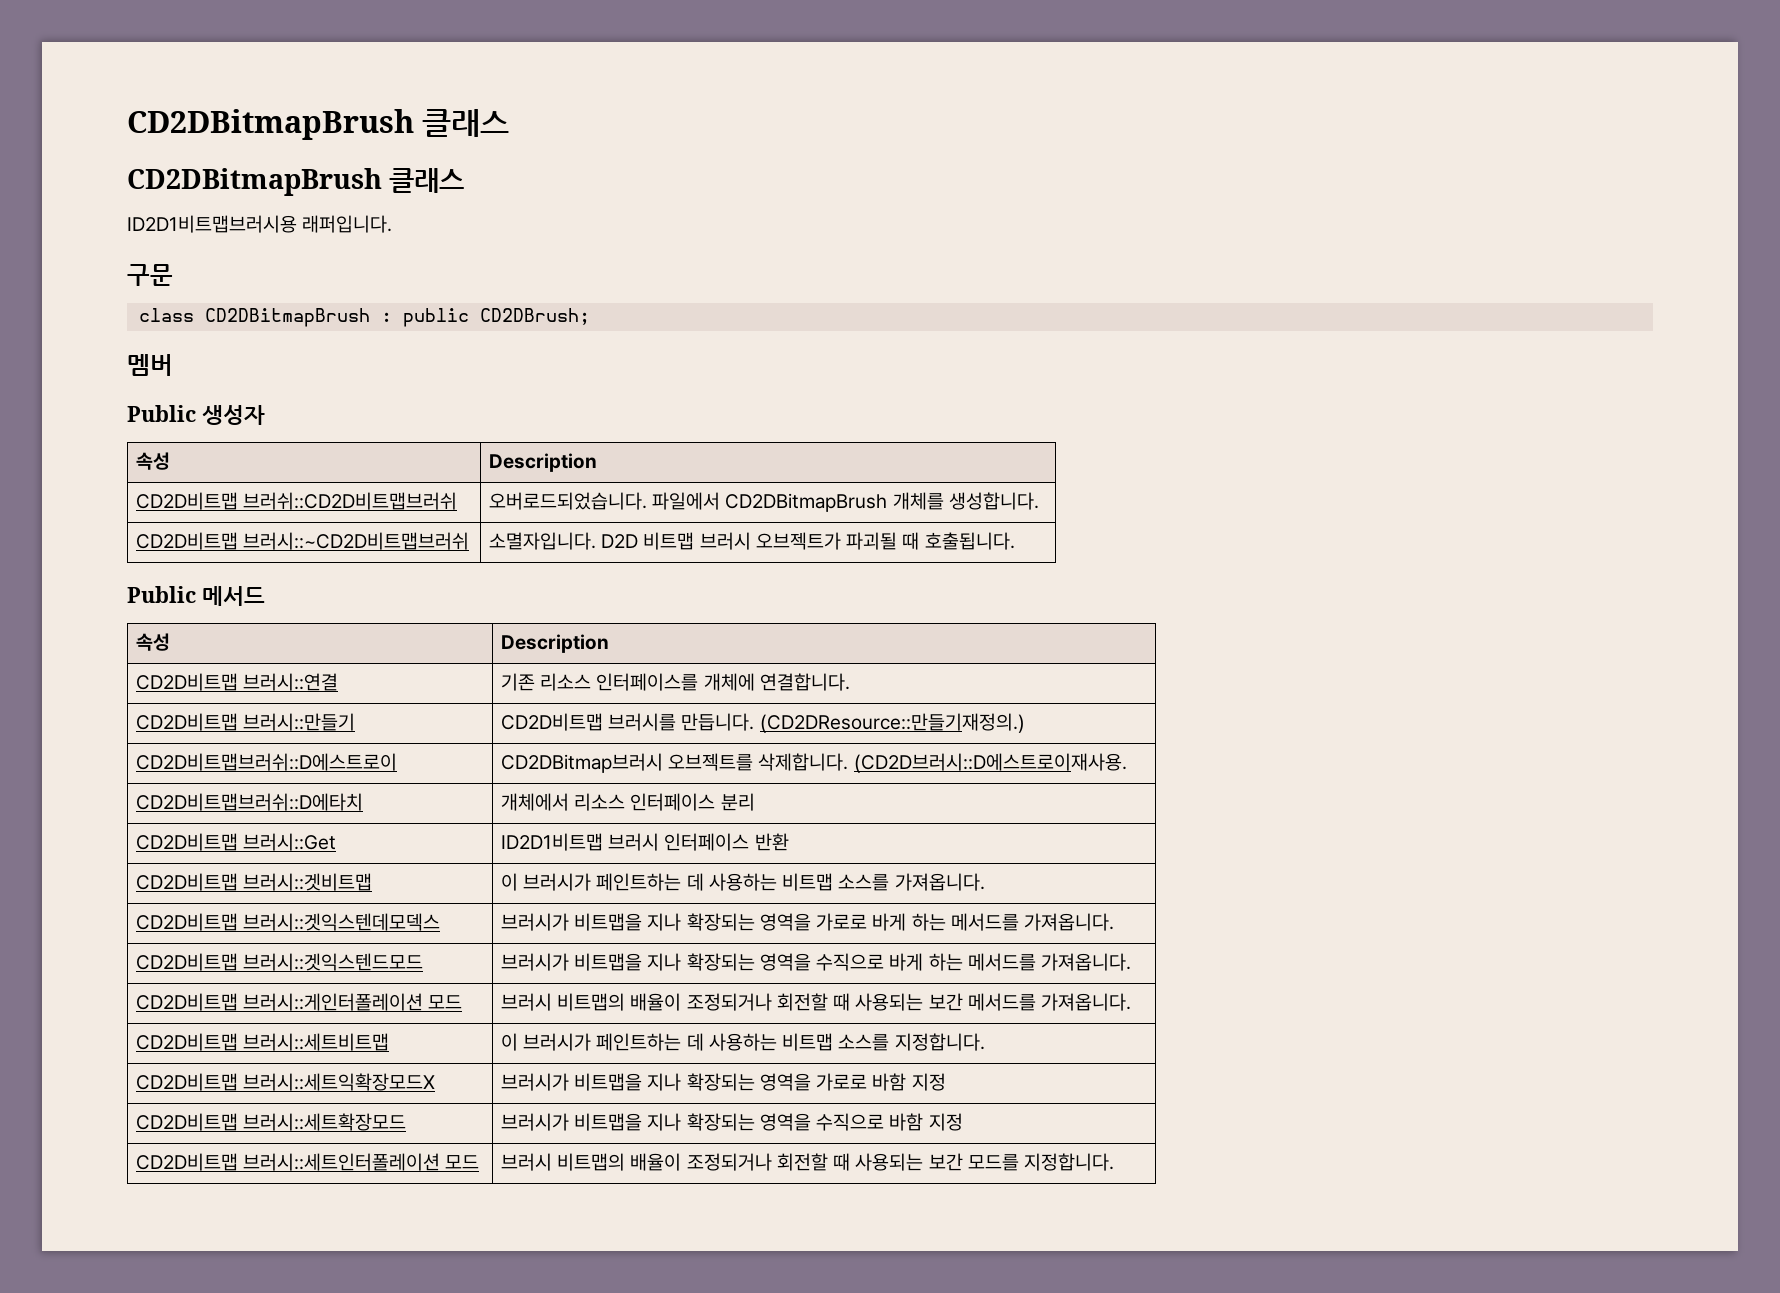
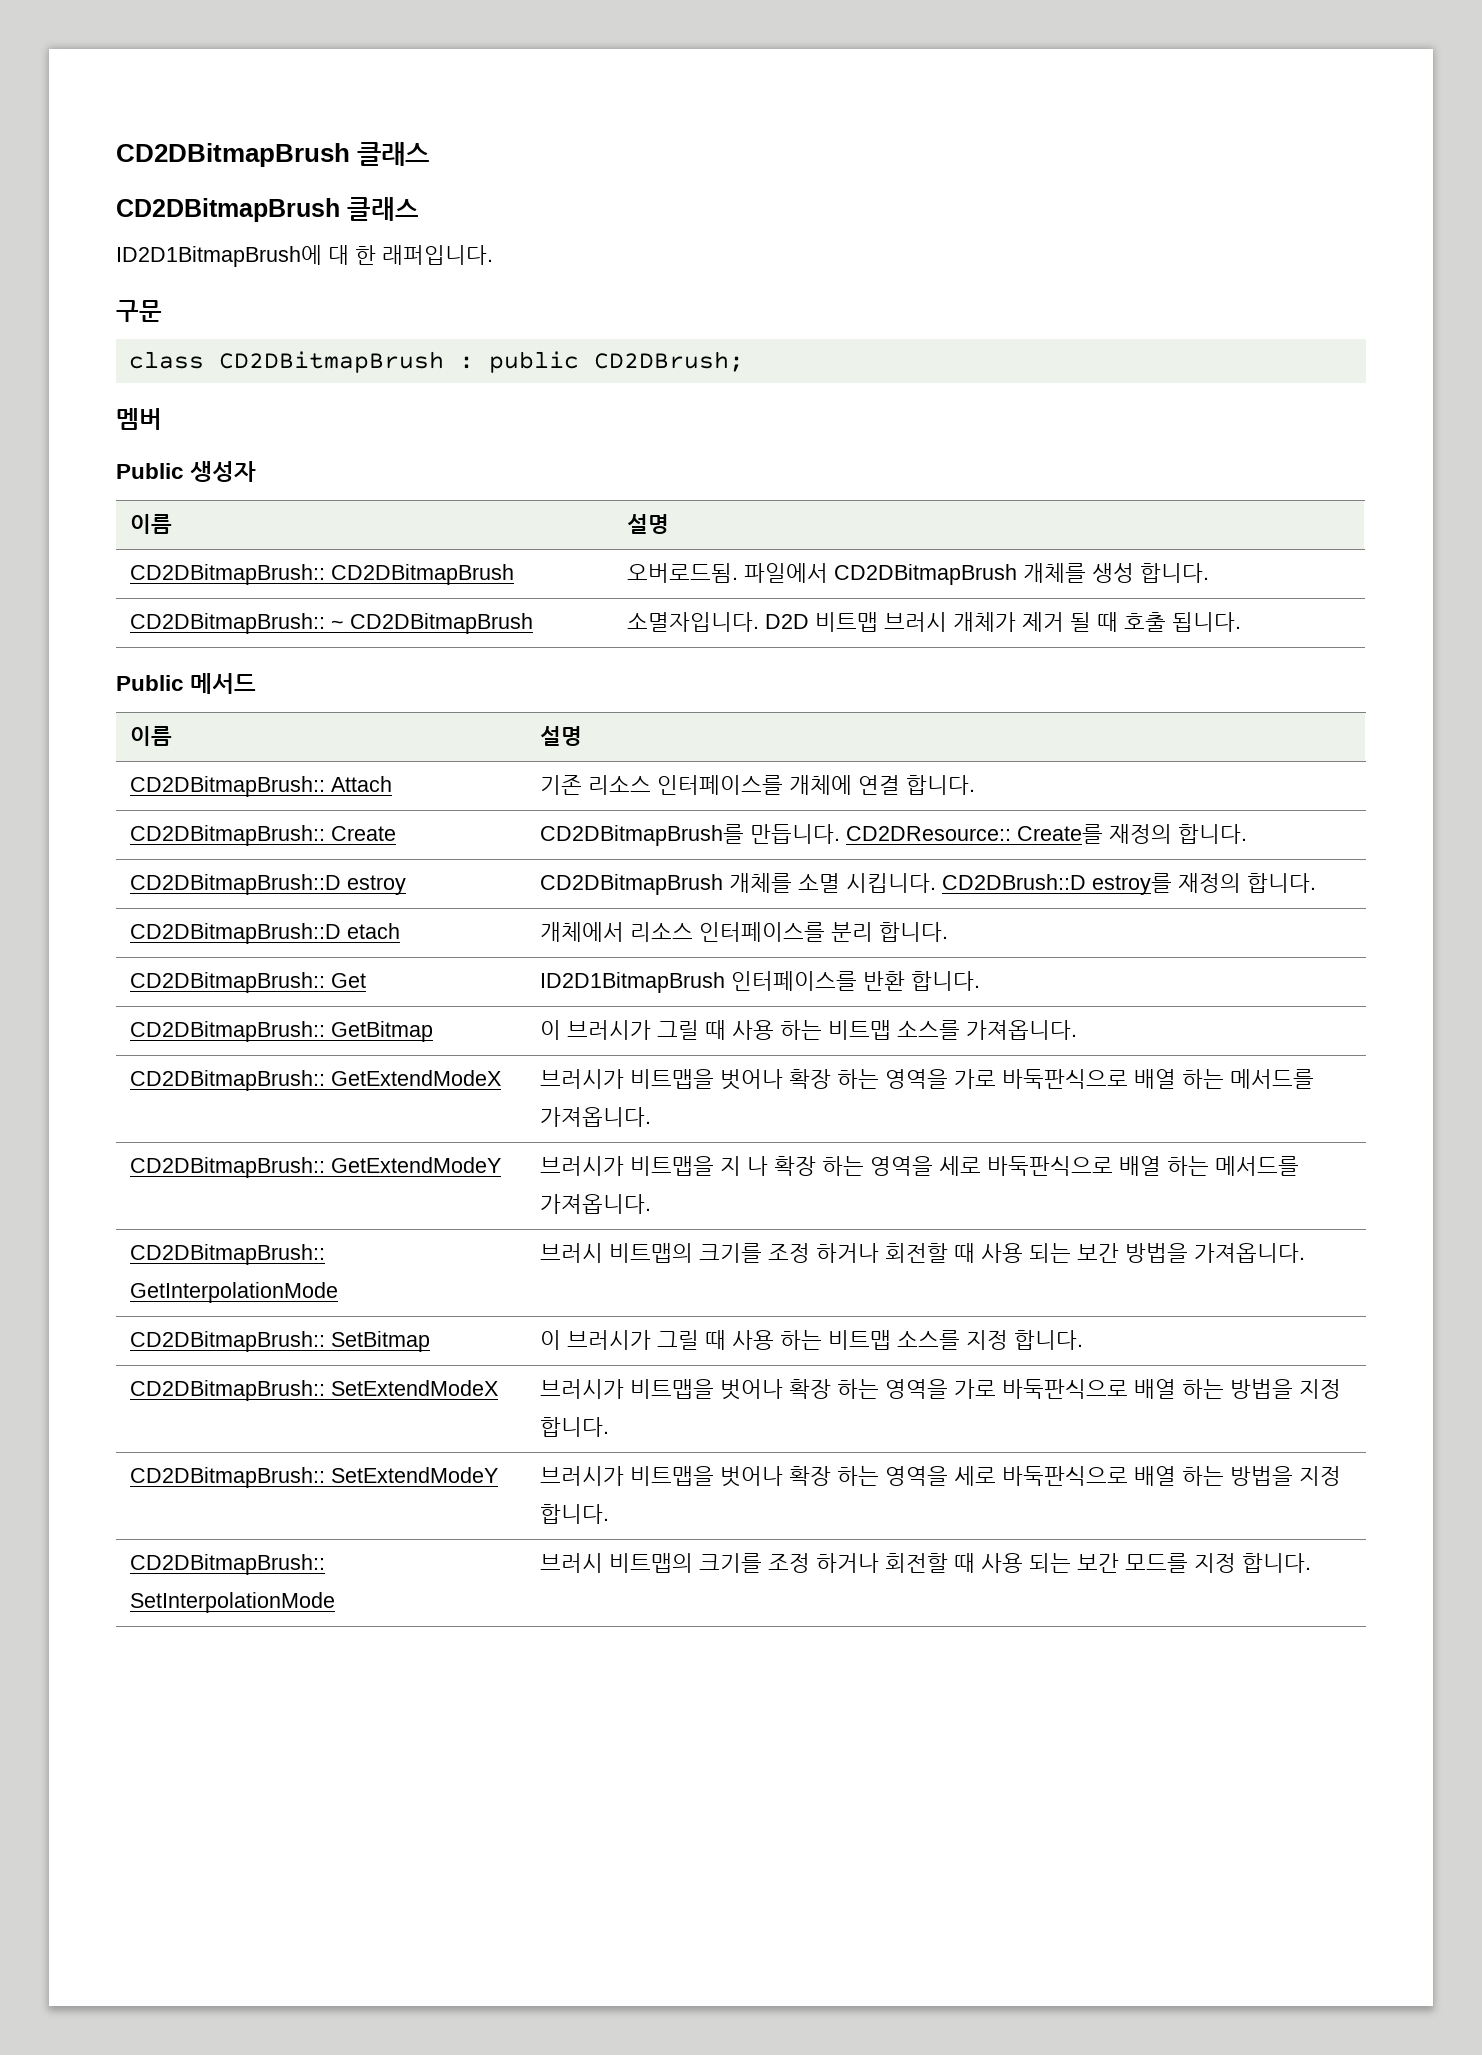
- ID2D1비트맵브러시용 래퍼입니다.
+ ID2D1BitmapBrush에 대 한 래퍼입니다.
  Public 생성자
- 속성 | Description
- CD2D비트맵 브러쉬::CD2D비트맵브러쉬 | 오버로드되었습니다. 파일에서 CD2DBitmapBrush 개체를 생성합니다.
- CD2D비트맵 브러시::~CD2D비트맵브러쉬 | 소멸자입니다. D2D 비트맵 브러시 오브젝트가 파괴될 때 호출됩니다.
+ 이름 | 설명
+ CD2DBitmapBrush:: CD2DBitmapBrush | 오버로드됨. 파일에서 CD2DBitmapBrush 개체를 생성 합니다.
+ CD2DBitmapBrush:: ~ CD2DBitmapBrush | 소멸자입니다. D2D 비트맵 브러시 개체가 제거 될 때 호출 됩니다.
  Public 메서드
- 속성 | Description
- CD2D비트맵 브러시::연결 | 기존 리소스 인터페이스를 개체에 연결합니다.
- CD2D비트맵 브러시::만들기 | CD2D비트맵 브러시를 만듭니다. (CD2DResource::만들기재정의.)
- CD2D비트맵브러쉬::D에스트로이 | CD2DBitmap브러시 오브젝트를 삭제합니다. (CD2D브러시::D에스트로이재사용.
- CD2D비트맵브러쉬::D에타치 | 개체에서 리소스 인터페이스 분리
- CD2D비트맵 브러시::Get | ID2D1비트맵 브러시 인터페이스 반환
- CD2D비트맵 브러시::겟비트맵 | 이 브러시가 페인트하는 데 사용하는 비트맵 소스를 가져옵니다.
+ 이름 | 설명
+ CD2DBitmapBrush:: Attach | 기존 리소스 인터페이스를 개체에 연결 합니다.
+ CD2DBitmapBrush:: Create | CD2DBitmapBrush를 만듭니다. CD2DResource:: Create를 재정의 합니다.
+ CD2DBitmapBrush::D estroy | CD2DBitmapBrush 개체를 소멸 시킵니다. CD2DBrush::D estroy를 재정의 합니다.
+ CD2DBitmapBrush::D etach | 개체에서 리소스 인터페이스를 분리 합니다.
+ CD2DBitmapBrush:: Get | ID2D1BitmapBrush 인터페이스를 반환 합니다.
+ CD2DBitmapBrush:: GetBitmap | 이 브러시가 그릴 때 사용 하는 비트맵 소스를 가져옵니다.
- CD2D비트맵 브러시::겟익스텐데모덱스 | 브러시가 비트맵을 지나 확장되는 영역을 가로로 바게 하는 메서드를 가져옵니다.
- CD2D비트맵 브러시::겟익스텐드모드 | 브러시가 비트맵을 지나 확장되는 영역을 수직으로 바게 하는 메서드를 가져옵니다.
- CD2D비트맵 브러시::게인터폴레이션 모드 | 브러시 비트맵의 배율이 조정되거나 회전할 때 사용되는 보간 메서드를 가져옵니다.
- CD2D비트맵 브러시::세트비트맵 | 이 브러시가 페인트하는 데 사용하는 비트맵 소스를 지정합니다.
- CD2D비트맵 브러시::세트익확장모드X | 브러시가 비트맵을 지나 확장되는 영역을 가로로 바함 지정
- CD2D비트맵 브러시::세트확장모드 | 브러시가 비트맵을 지나 확장되는 영역을 수직으로 바함 지정
- CD2D비트맵 브러시::세트인터폴레이션 모드 | 브러시 비트맵의 배율이 조정되거나 회전할 때 사용되는 보간 모드를 지정합니다.
+ CD2DBitmapBrush:: GetExtendModeX | 브러시가 비트맵을 벗어나 확장 하는 영역을 가로 바둑판식으로 배열 하는 메서드를 가져옵니다.
+ CD2DBitmapBrush:: GetExtendModeY | 브러시가 비트맵을 지 나 확장 하는 영역을 세로 바둑판식으로 배열 하는 메서드를 가져옵니다.
+ CD2DBitmapBrush:: GetInterpolationMode | 브러시 비트맵의 크기를 조정 하거나 회전할 때 사용 되는 보간 방법을 가져옵니다.
+ CD2DBitmapBrush:: SetBitmap | 이 브러시가 그릴 때 사용 하는 비트맵 소스를 지정 합니다.
+ CD2DBitmapBrush:: SetExtendModeX | 브러시가 비트맵을 벗어나 확장 하는 영역을 가로 바둑판식으로 배열 하는 방법을 지정 합니다.
+ CD2DBitmapBrush:: SetExtendModeY | 브러시가 비트맵을 벗어나 확장 하는 영역을 세로 바둑판식으로 배열 하는 방법을 지정 합니다.
+ CD2DBitmapBrush:: SetInterpolationMode | 브러시 비트맵의 크기를 조정 하거나 회전할 때 사용 되는 보간 모드를 지정 합니다.

